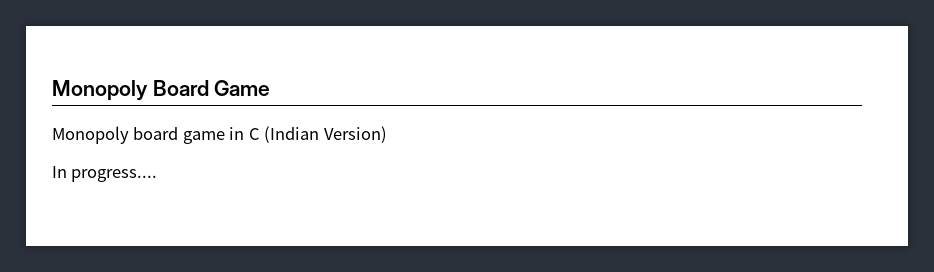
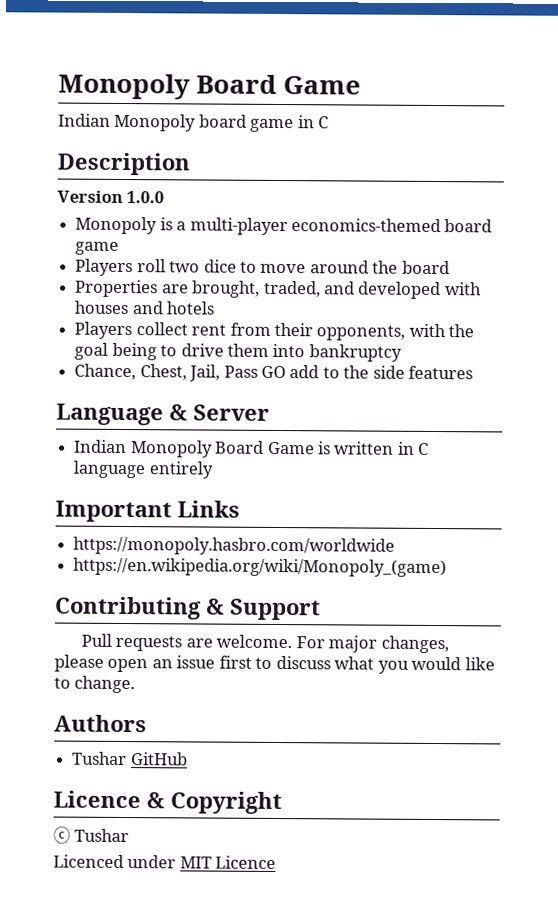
- Monopoly board game in C (Indian Version)
- In progress....
+ Indian Monopoly board game in C
+ Description
+ Version 1.0.0
+ Monopoly is a multi-player economics-themed board game
+ Players roll two dice to move around the board
+ Properties are brought, traded, and developed with houses and hotels
+ Players collect rent from their opponents, with the goal being to drive them into bankruptcy
+ Chance, Chest, Jail, Pass GO add to the side features
+ Language & Server
+ Indian Monopoly Board Game is written in C language entirely
+ Important Links
+ https://monopoly.hasbro.com/worldwide
+ https://en.wikipedia.org/wiki/Monopoly_(game)
+ Contributing & Support
+ Pull requests are welcome. For major changes, please open an issue first to discuss what you would like to change.
+ Authors
+ Tushar GitHub
+ Licence & Copyright
+ ⓒ Tushar
+ Licenced under MIT Licence

